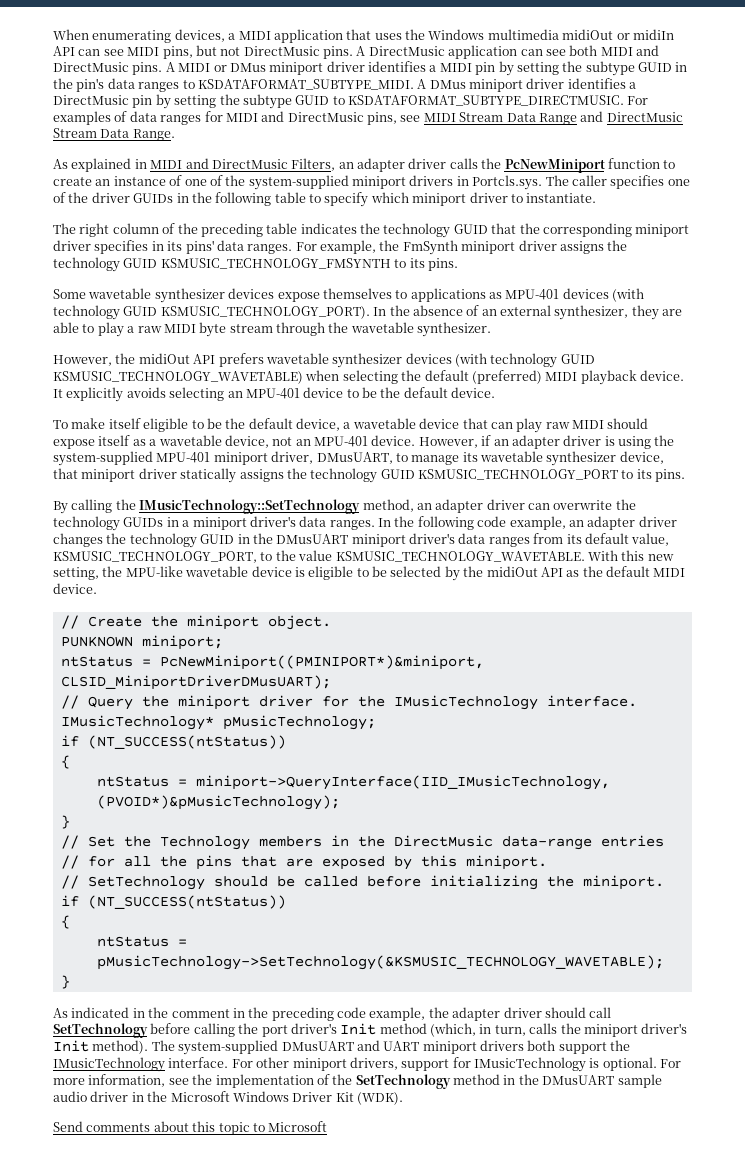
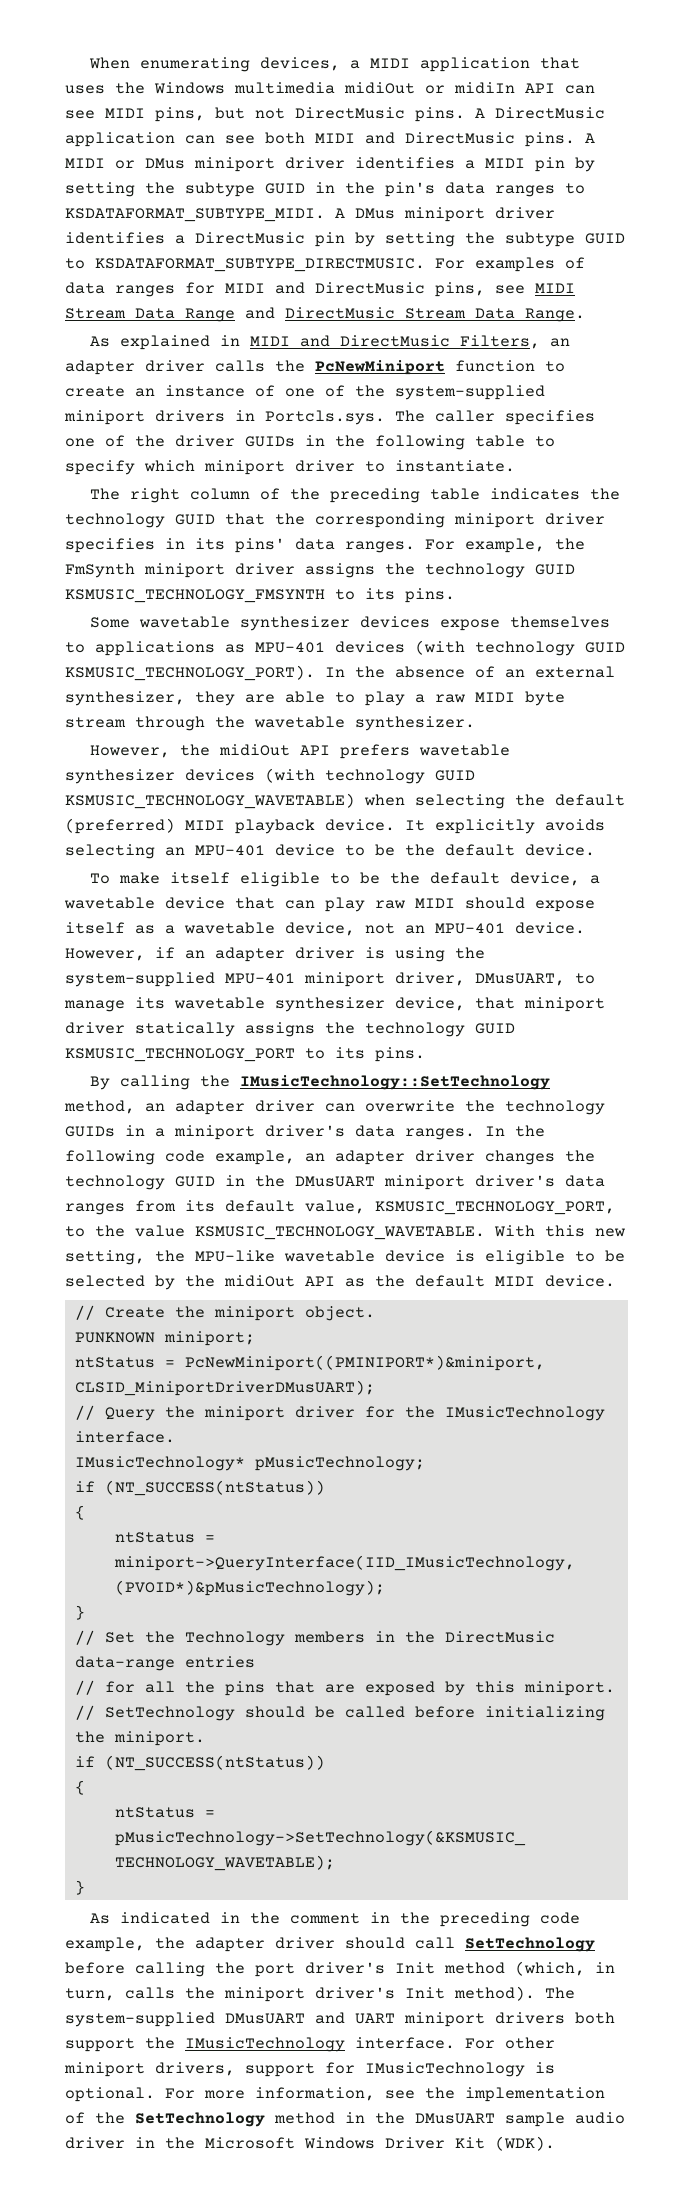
- Send comments about this topic to Microsoft

